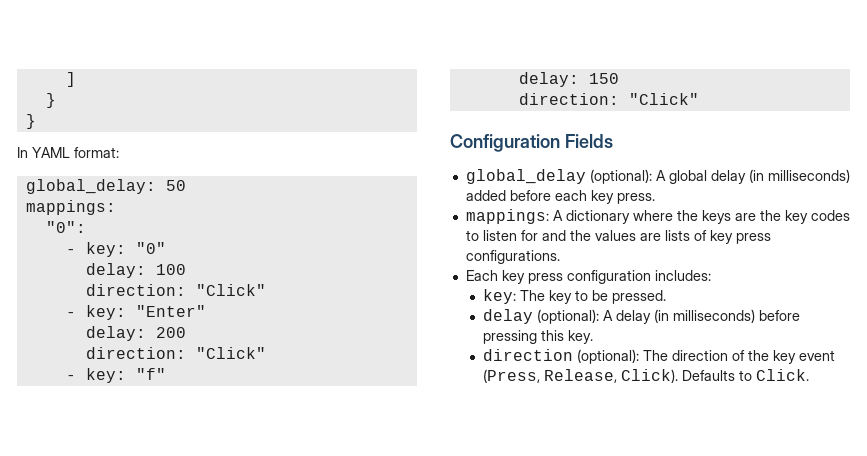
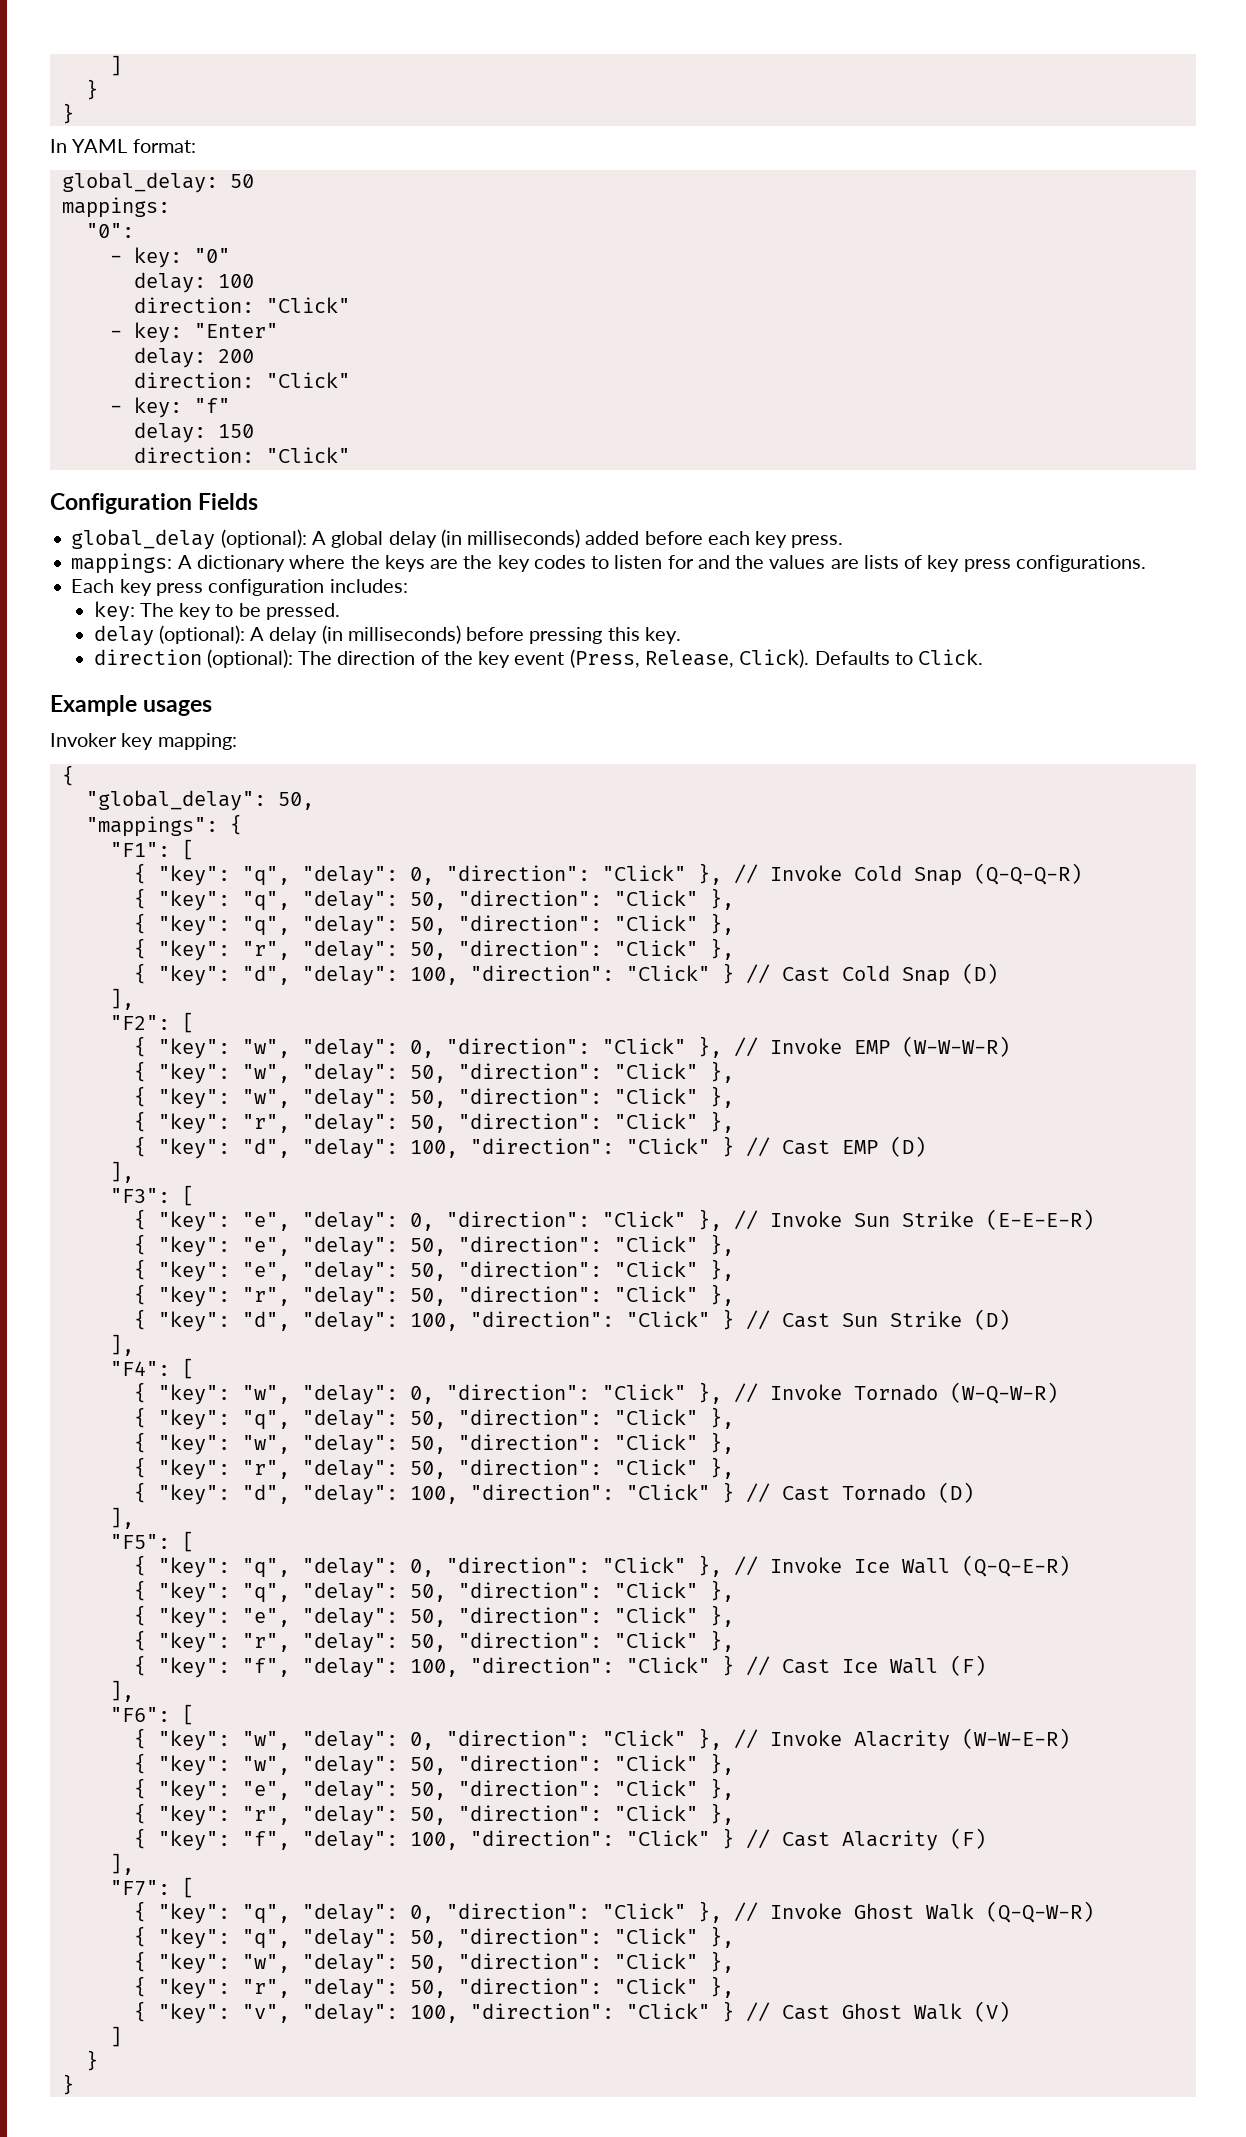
+ Example usages
+ Invoker key mapping:
+ {
+ "global_delay": 50,
+ "mappings": {
+ "F1": [
+ { "key": "q", "delay": 0, "direction": "Click" }, // Invoke Cold Snap (Q-Q-Q-R)
+ { "key": "q", "delay": 50, "direction": "Click" },
+ { "key": "q", "delay": 50, "direction": "Click" },
+ { "key": "r", "delay": 50, "direction": "Click" },
+ { "key": "d", "delay": 100, "direction": "Click" } // Cast Cold Snap (D)
+ ],
+ "F2": [
+ { "key": "w", "delay": 0, "direction": "Click" }, // Invoke EMP (W-W-W-R)
+ { "key": "w", "delay": 50, "direction": "Click" },
+ { "key": "w", "delay": 50, "direction": "Click" },
+ { "key": "r", "delay": 50, "direction": "Click" },
+ { "key": "d", "delay": 100, "direction": "Click" } // Cast EMP (D)
+ ],
+ "F3": [
+ { "key": "e", "delay": 0, "direction": "Click" }, // Invoke Sun Strike (E-E-E-R)
+ { "key": "e", "delay": 50, "direction": "Click" },
+ { "key": "e", "delay": 50, "direction": "Click" },
+ { "key": "r", "delay": 50, "direction": "Click" },
+ { "key": "d", "delay": 100, "direction": "Click" } // Cast Sun Strike (D)
+ ],
+ "F4": [
+ { "key": "w", "delay": 0, "direction": "Click" }, // Invoke Tornado (W-Q-W-R)
+ { "key": "q", "delay": 50, "direction": "Click" },
+ { "key": "w", "delay": 50, "direction": "Click" },
+ { "key": "r", "delay": 50, "direction": "Click" },
+ { "key": "d", "delay": 100, "direction": "Click" } // Cast Tornado (D)
+ ],
+ "F5": [
+ { "key": "q", "delay": 0, "direction": "Click" }, // Invoke Ice Wall (Q-Q-E-R)
+ { "key": "q", "delay": 50, "direction": "Click" },
+ { "key": "e", "delay": 50, "direction": "Click" },
+ { "key": "r", "delay": 50, "direction": "Click" },
+ { "key": "f", "delay": 100, "direction": "Click" } // Cast Ice Wall (F)
+ ],
+ "F6": [
+ { "key": "w", "delay": 0, "direction": "Click" }, // Invoke Alacrity (W-W-E-R)
+ { "key": "w", "delay": 50, "direction": "Click" },
+ { "key": "e", "delay": 50, "direction": "Click" },
+ { "key": "r", "delay": 50, "direction": "Click" },
+ { "key": "f", "delay": 100, "direction": "Click" } // Cast Alacrity (F)
+ ],
+ "F7": [
+ { "key": "q", "delay": 0, "direction": "Click" }, // Invoke Ghost Walk (Q-Q-W-R)
+ { "key": "q", "delay": 50, "direction": "Click" },
+ { "key": "w", "delay": 50, "direction": "Click" },
+ { "key": "r", "delay": 50, "direction": "Click" },
+ { "key": "v", "delay": 100, "direction": "Click" } // Cast Ghost Walk (V)
+ ]
+ }
+ }

